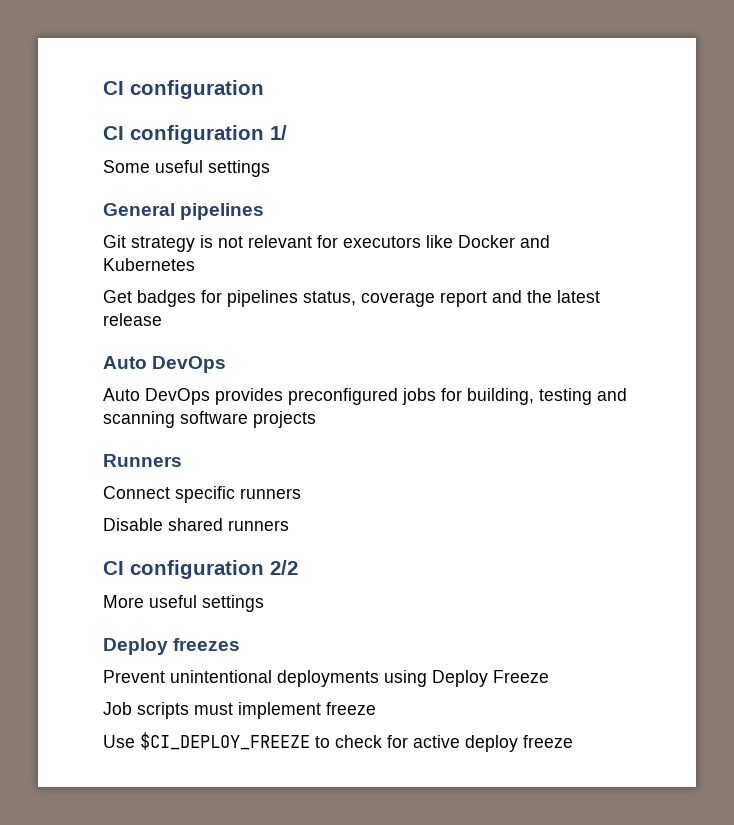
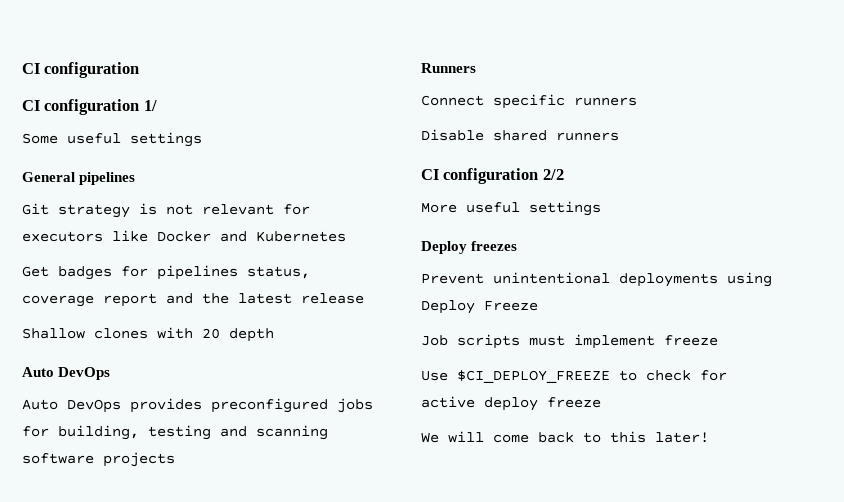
+ Shallow clones with 20 depth
+ We will come back to this later!

